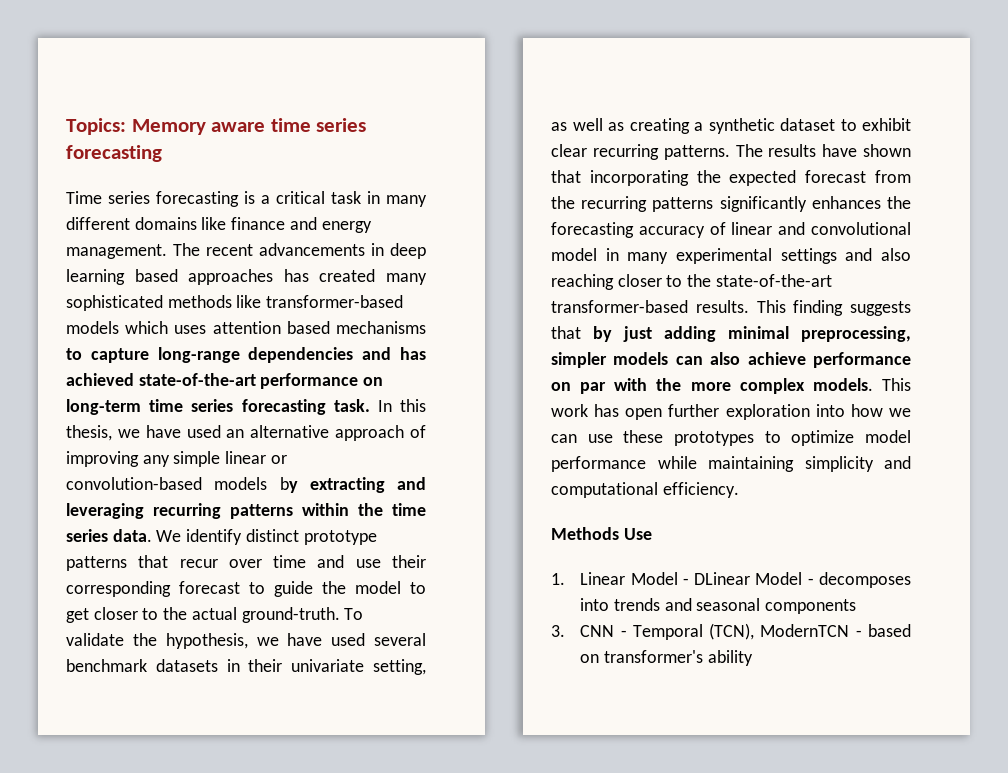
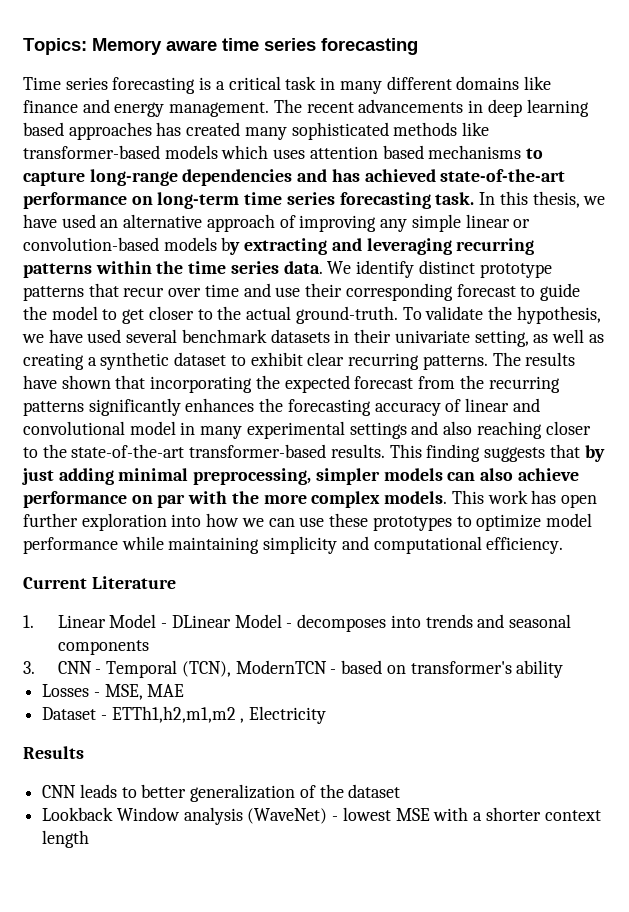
- Methods Use
+ Current Literature
+ Losses - MSE, MAE
+ Dataset - ETTh1,h2,m1,m2 , Electricity
+ Results
+ CNN leads to better generalization of the dataset
+ Lookback Window analysis (WaveNet) - lowest MSE with a shorter context length

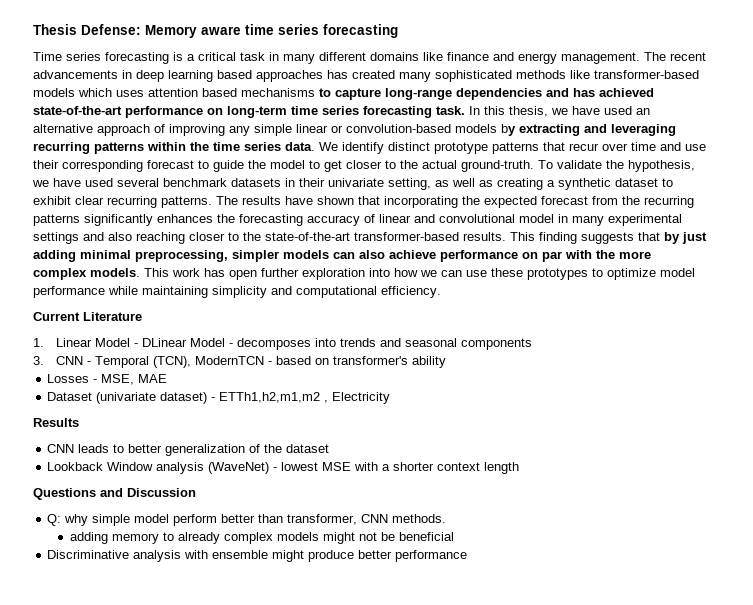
- Topics: Memory aware time series forecasting
+ Thesis Defense: Memory aware time series forecasting
- Dataset - ETTh1,h2,m1,m2 , Electricity
+ Dataset (univariate dataset) - ETTh1,h2,m1,m2 , Electricity
+ Questions and Discussion
+ Q: why simple model perform better than transformer, CNN methods.
+ adding memory to already complex models might not be beneficial
+ Discriminative analysis with ensemble might produce better performance

